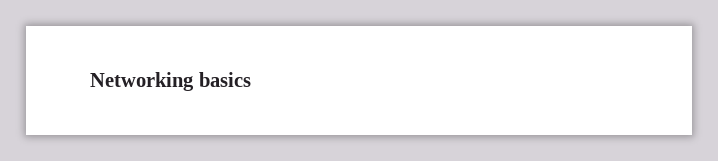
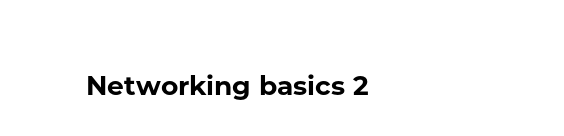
- Networking basics
+ Networking basics 2

